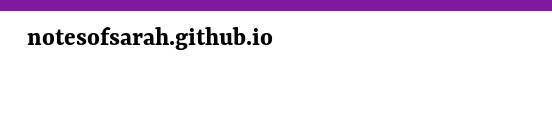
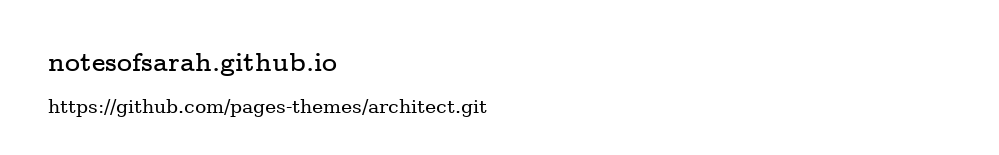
+ https://github.com/pages-themes/architect.git

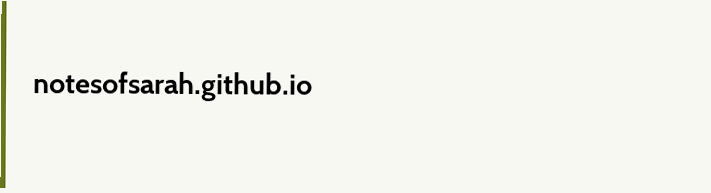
- https://github.com/pages-themes/architect.git

